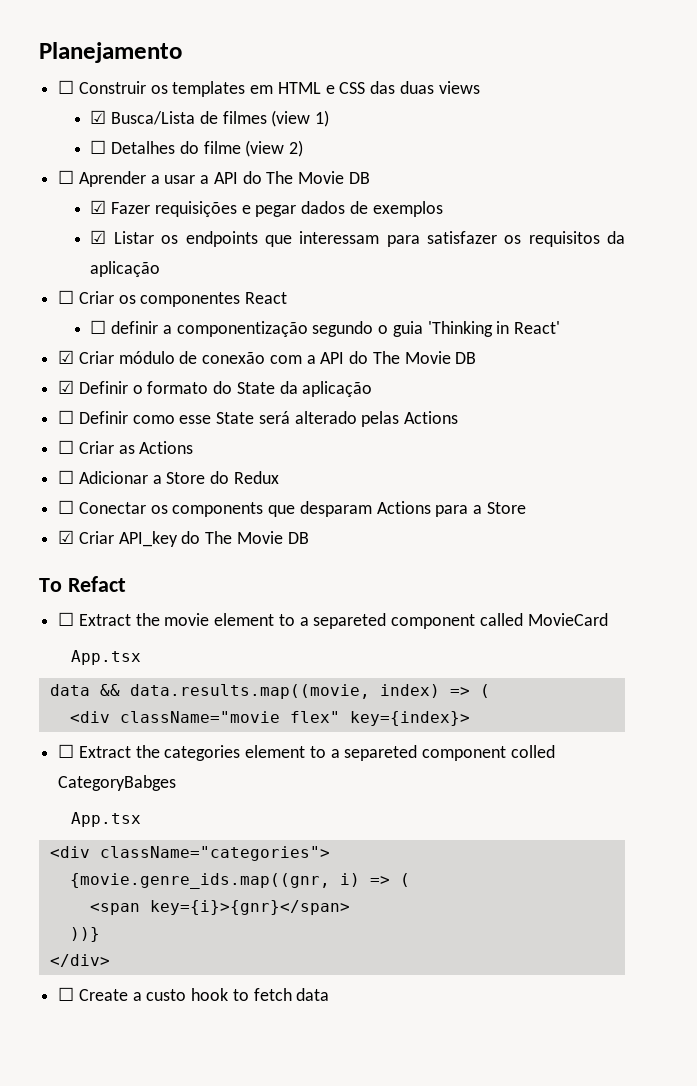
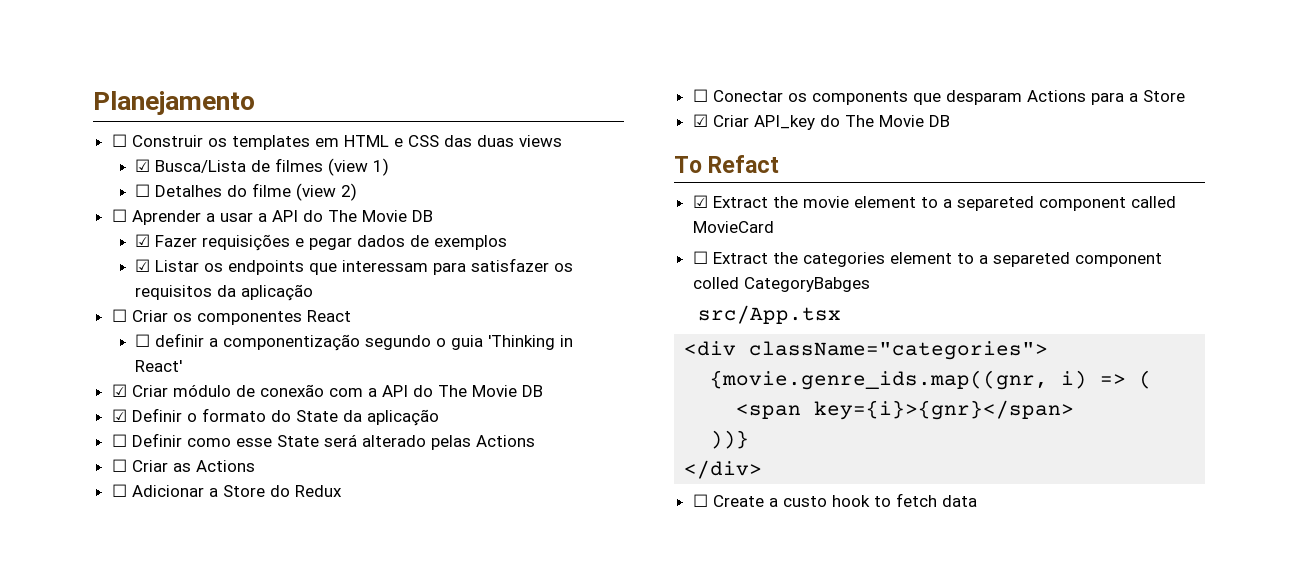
- ☐ Extract the movie element to a separeted component called MovieCard
- App.tsx
- data && data.results.map((movie, index) => (
- <div className="movie flex" key={index}>
+ ☑ Extract the movie element to a separeted component called MovieCard
  ☐ Extract the categories element to a separeted component colled CategoryBabges
- App.tsx
+ src/App.tsx

